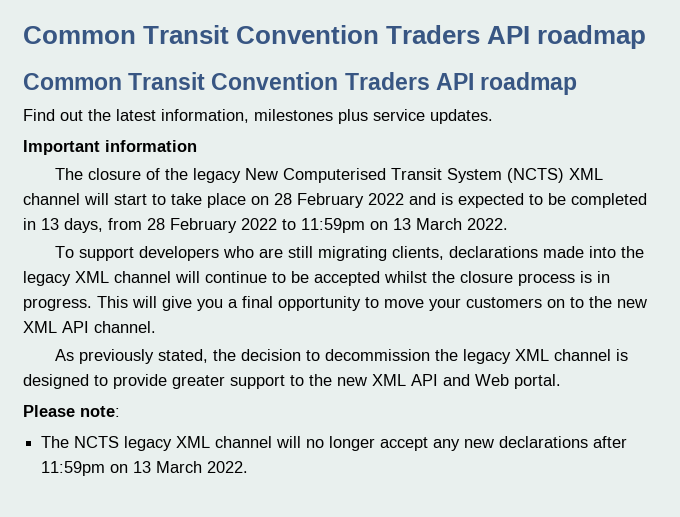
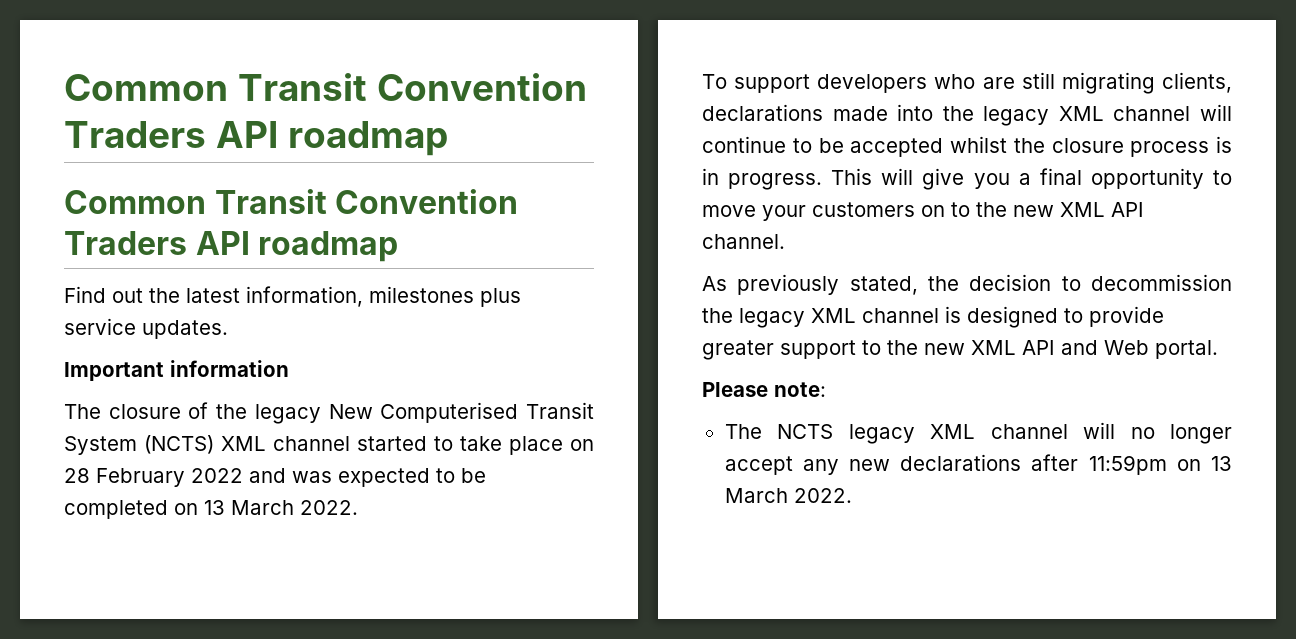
- The closure of the legacy New Computerised Transit System (NCTS) XML channel will start to take place on 28 February 2022 and is expected to be completed in 13 days, from 28 February 2022 to 11:59pm on 13 March 2022.
+ The closure of the legacy New Computerised Transit System (NCTS) XML channel started to take place on 28 February 2022 and was expected to be completed on 13 March 2022.

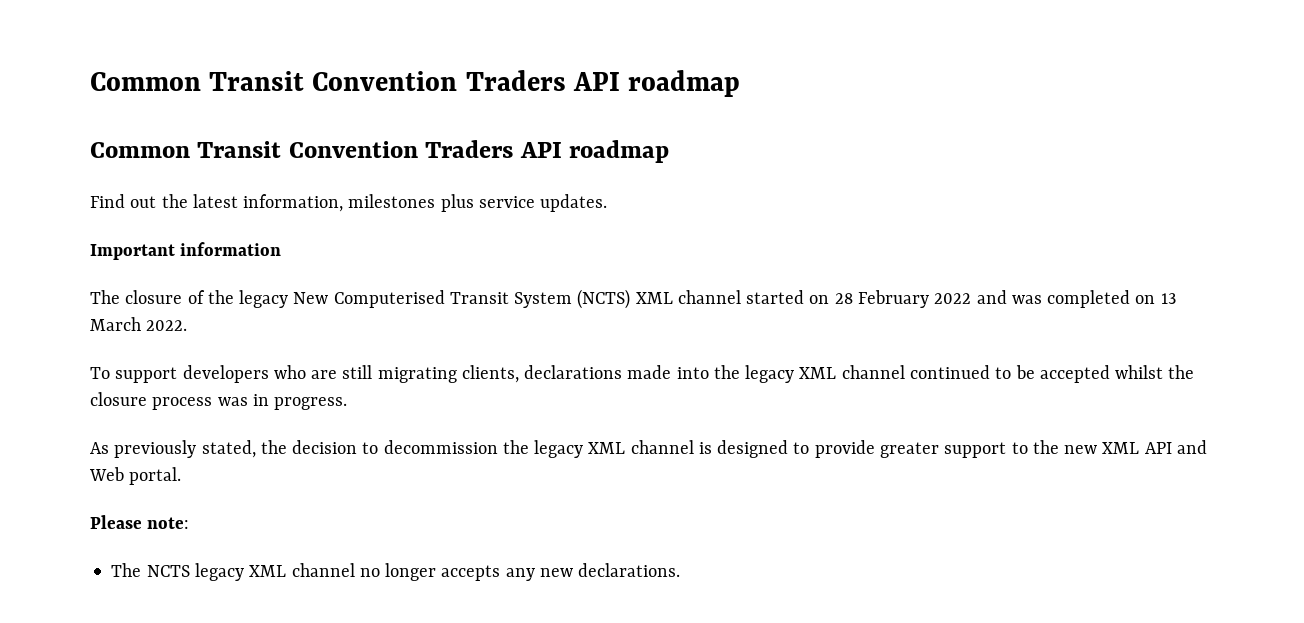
- The closure of the legacy New Computerised Transit System (NCTS) XML channel started to take place on 28 February 2022 and was expected to be completed on 13 March 2022.
+ The closure of the legacy New Computerised Transit System (NCTS) XML channel started on 28 February 2022 and was completed on 13 March 2022.
- To support developers who are still migrating clients, declarations made into the legacy XML channel will continue to be accepted whilst the closure process is in progress. This will give you a final opportunity to move your customers on to the new XML API channel.
+ To support developers who are still migrating clients, declarations made into the legacy XML channel continued to be accepted whilst the closure process was in progress.
- The NCTS legacy XML channel will no longer accept any new declarations after 11:59pm on 13 March 2022.
+ The NCTS legacy XML channel no longer accepts any new declarations.

